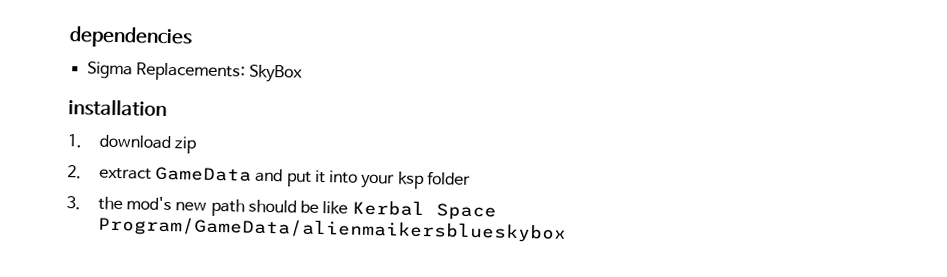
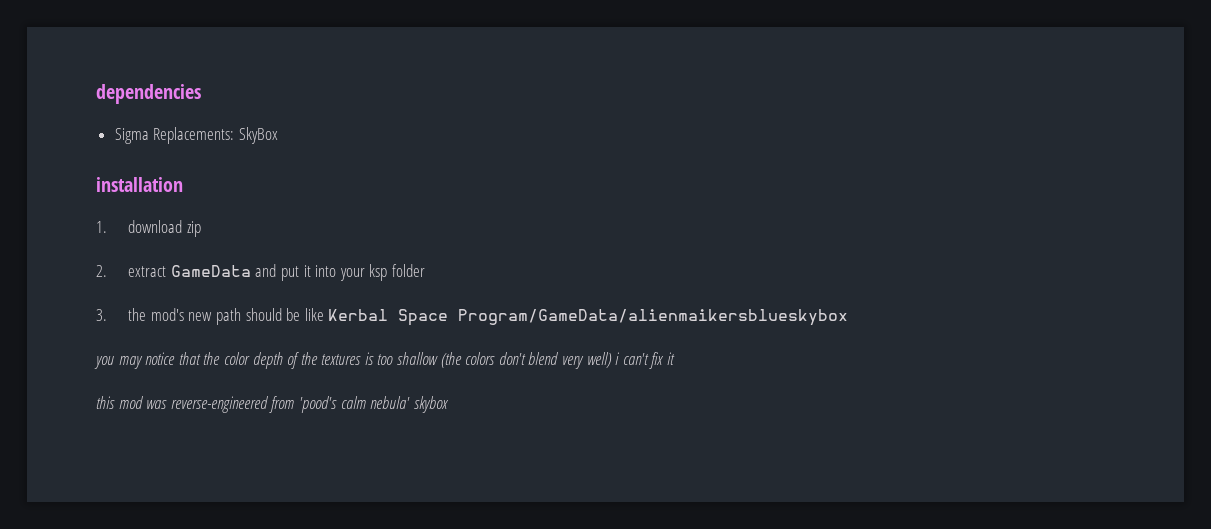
+ you may notice that the color depth of the textures is too shallow (the colors don't blend very well) i can't fix it
+ this mod was reverse-engineered from 'pood's calm nebula' skybox

